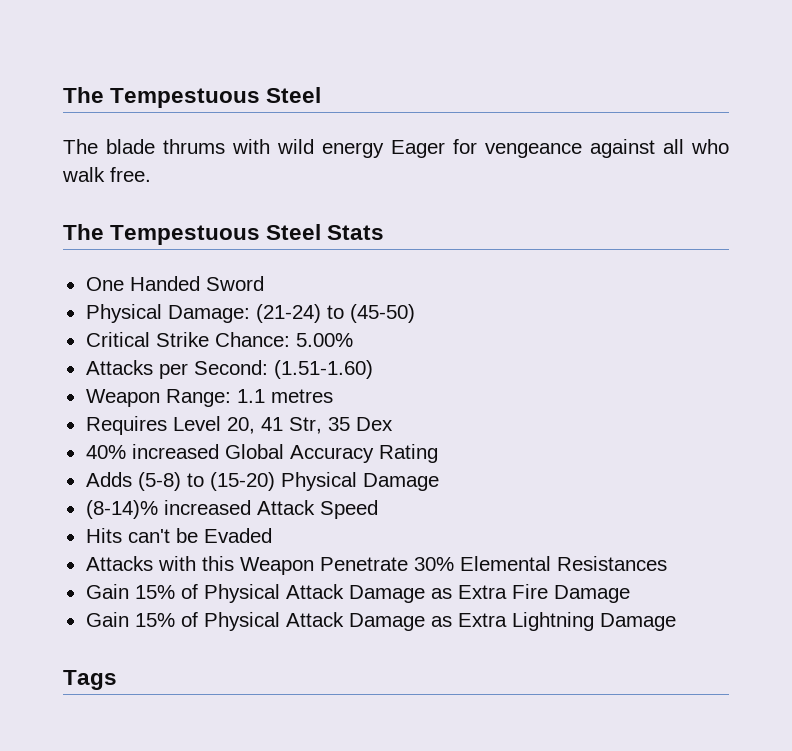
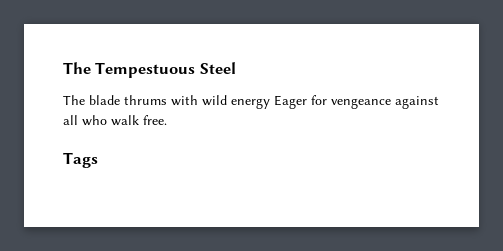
- The Tempestuous Steel Stats
- One Handed Sword
- Physical Damage: (21-24) to (45-50)
- Critical Strike Chance: 5.00%
- Attacks per Second: (1.51-1.60)
- Weapon Range: 1.1 metres
- Requires Level 20, 41 Str, 35 Dex
- 40% increased Global Accuracy Rating
- Adds (5-8) to (15-20) Physical Damage
- (8-14)% increased Attack Speed
- Hits can't be Evaded
- Attacks with this Weapon Penetrate 30% Elemental Resistances
- Gain 15% of Physical Attack Damage as Extra Fire Damage
- Gain 15% of Physical Attack Damage as Extra Lightning Damage

